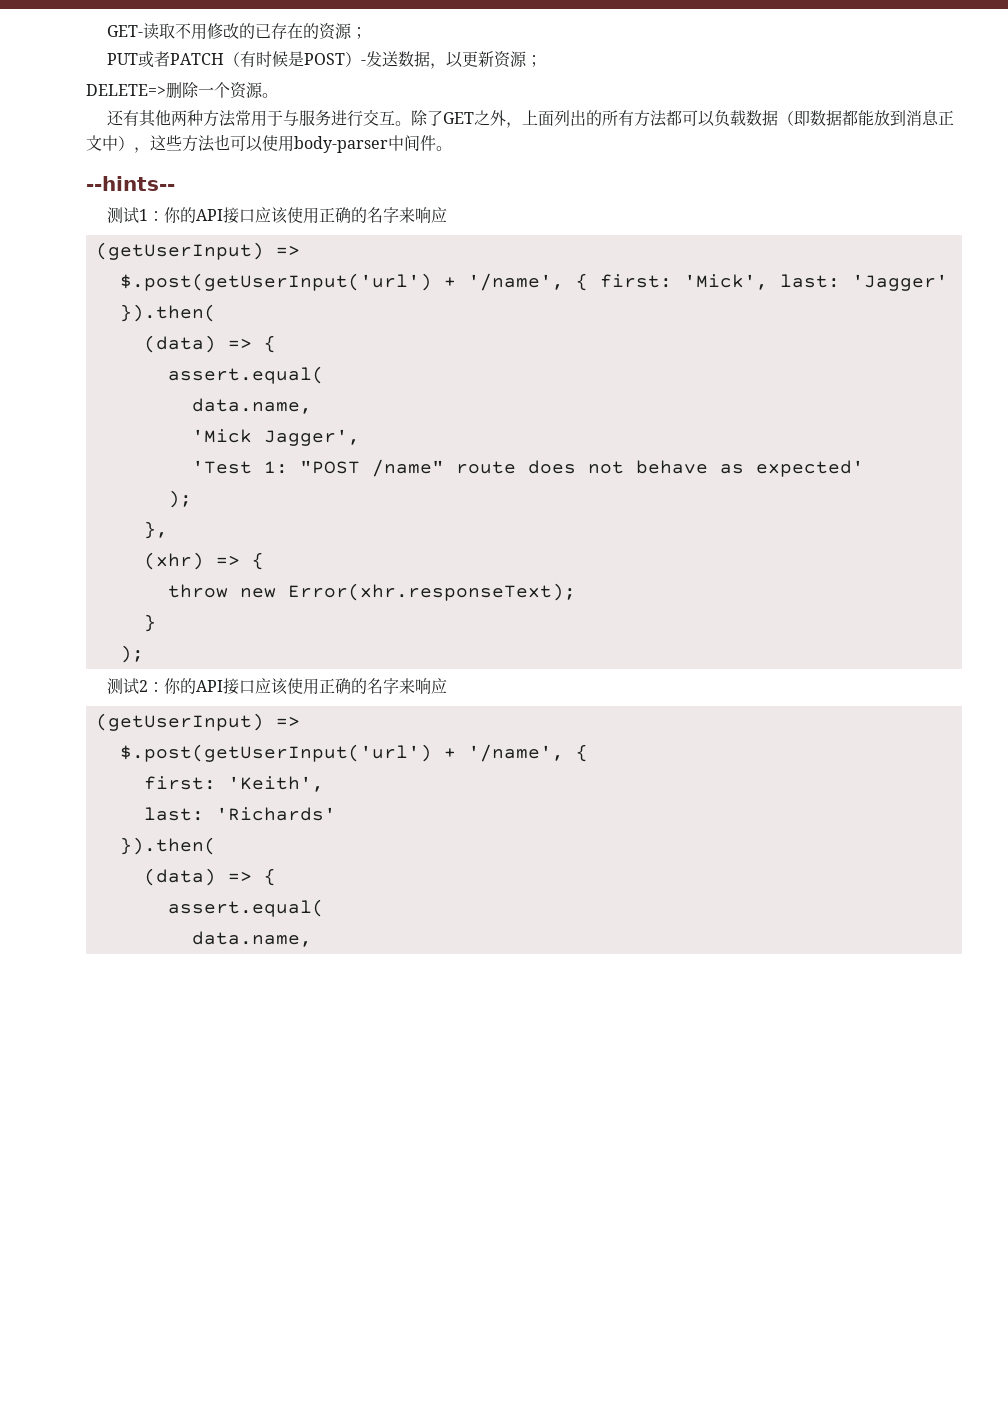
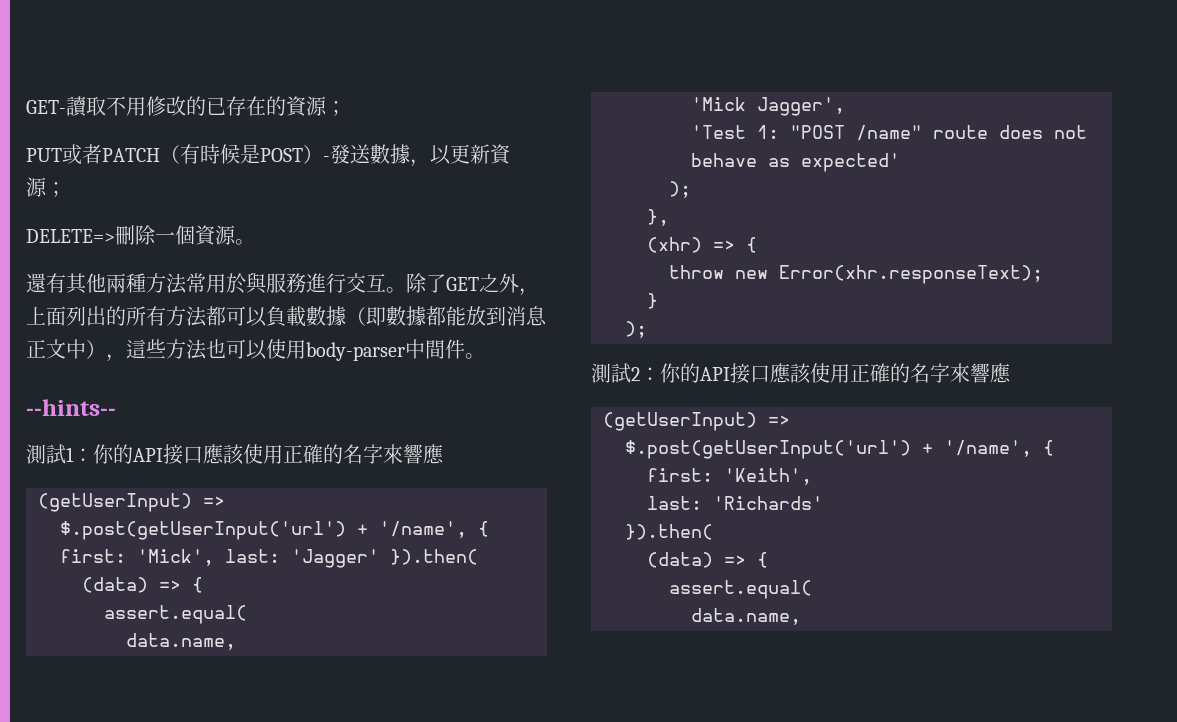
- GET-读取不用修改的已存在的资源；
+ GET-讀取不用修改的已存在的資源；
- PUT或者PATCH（有时候是POST）-发送数据，以更新资源；
+ PUT或者PATCH（有時候是POST）-發送數據，以更新資源；
- DELETE=>删除一个资源。
+ DELETE=>刪除一個資源。
- 还有其他两种方法常用于与服务进行交互。
+ 還有其他兩種方法常用於與服務進行交互。
- 除了GET之外，上面列出的所有方法都可以负载数据（即数据都能放到消息正文中），这些方法也可以使用body-parser中间件。
+ 除了GET之外，上面列出的所有方法都可以負載數據（即數據都能放到消息正文中），這些方法也可以使用body-parser中間件。
- 测试1：你的API接口应该使用正确的名字来响应
+ 測試1：你的API接口應該使用正確的名字來響應
- 测试2：你的API接口应该使用正确的名字来响应
+ 測試2：你的API接口應該使用正確的名字來響應

